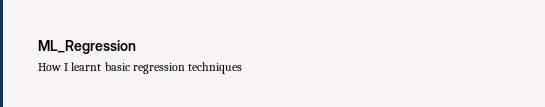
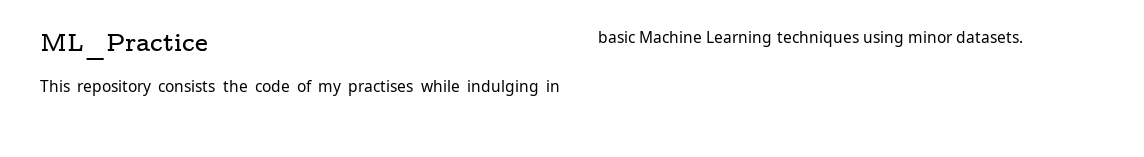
- ML_Regression
- How I learnt basic regression techniques
+ ML_Practice
+ This repository consists the code of my practises while indulging in basic Machine Learning techniques using minor datasets.

